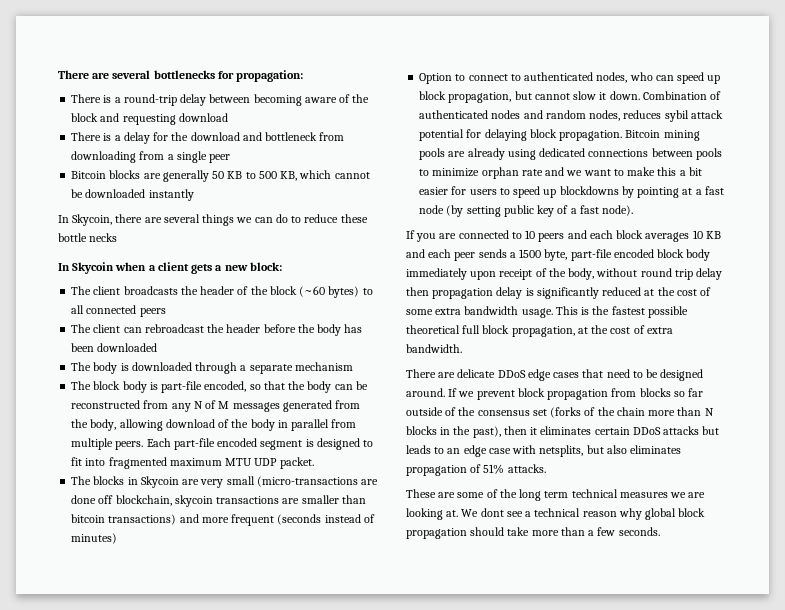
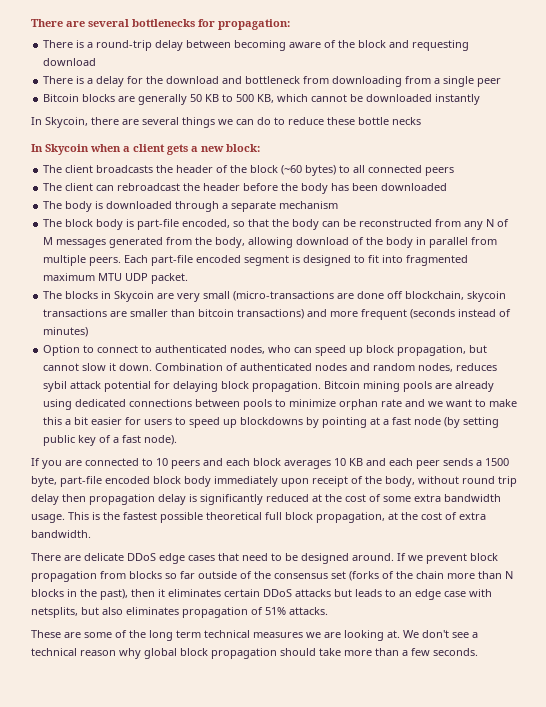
- We dont see a technical reason why global block propagation should take more than a few seconds.
+ We don't see a technical reason why global block propagation should take more than a few seconds.

